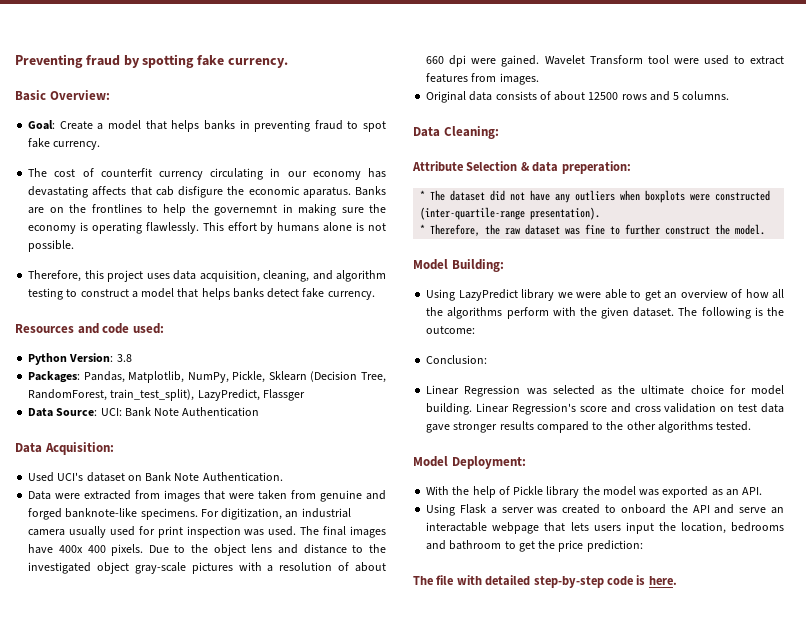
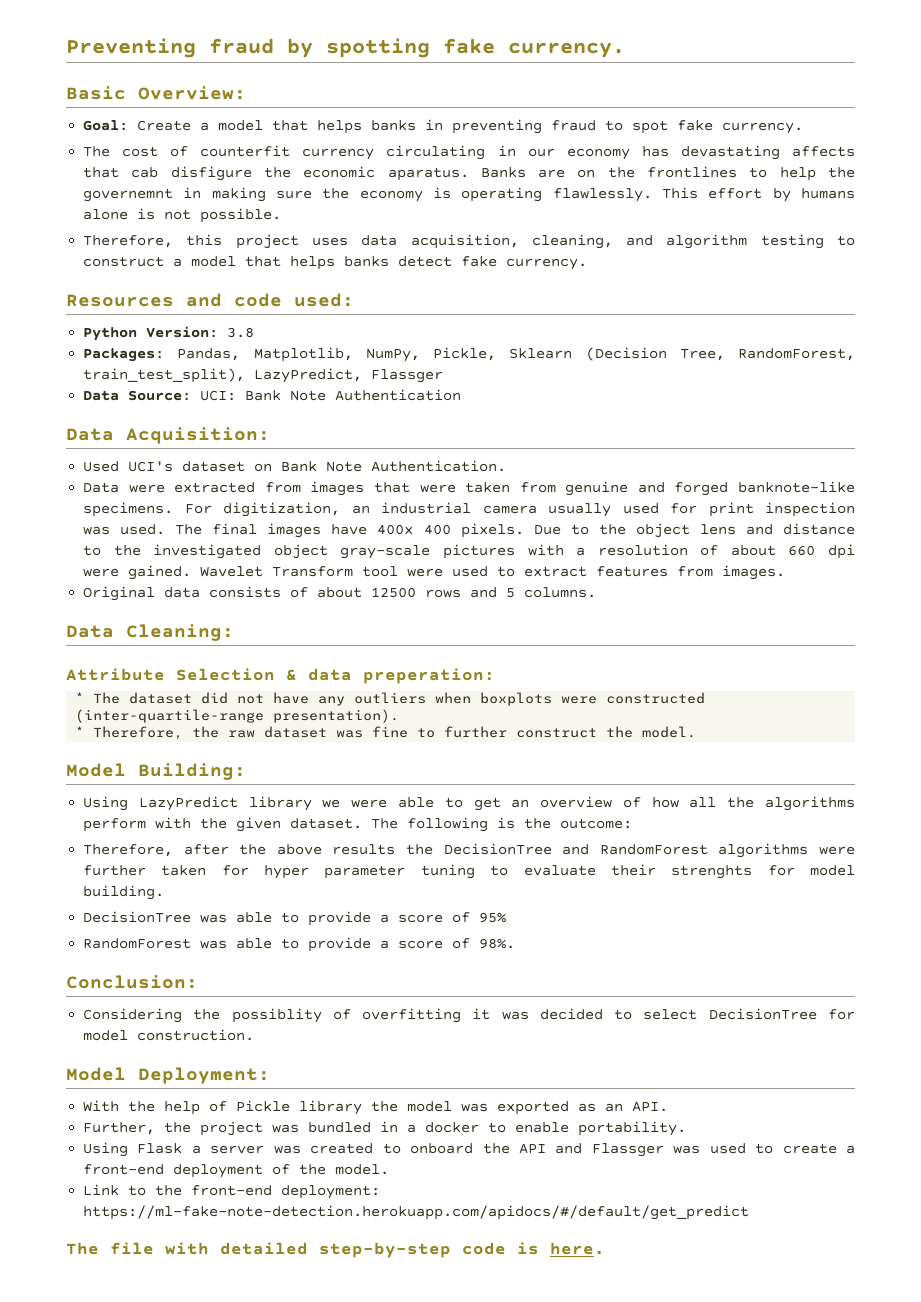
+ Therefore, after the above results the DecisionTree and RandomForest algorithms were further taken for hyper parameter tuning to evaluate their strenghts for model building.
+ DecisionTree was able to provide a score of 95%
+ RandomForest was able to provide a score of 98%.
  Conclusion:
- Linear Regression was selected as the ultimate choice for model building. Linear Regression's score and cross validation on test data gave stronger results compared to the other algorithms tested.
+ Considering the possiblity of overfitting it was decided to select DecisionTree for model construction.
+ Further, the project was bundled in a docker to enable portability.
- Using Flask a server was created to onboard the API and serve an interactable webpage that lets users input the location, bedrooms and bathroom to get the price prediction:
+ Using Flask a server was created to onboard the API and Flassger was used to create a front-end deployment of the model.
+ Link to the front-end deployment: https://ml-fake-note-detection.herokuapp.com/apidocs/#/default/get_predict

